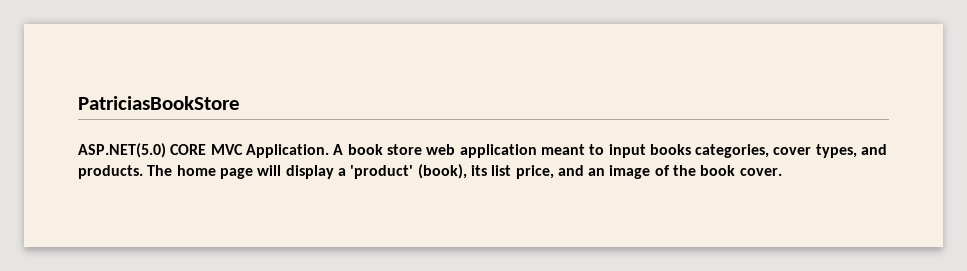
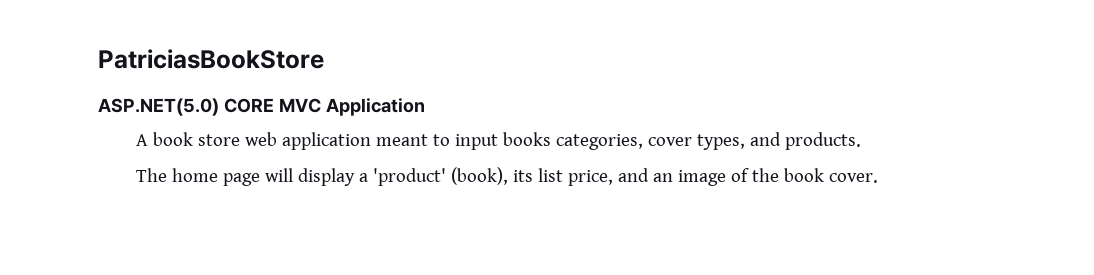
- ASP.NET(5.0) CORE MVC Application. A book store web application meant to input books categories, cover types, and products. The home page will display a 'product' (book), its list price, and an image of the book cover.
+ ASP.NET(5.0) CORE MVC Application
+ A book store web application meant to input books categories, cover types, and products.
+ The home page will display a 'product' (book), its list price, and an image of the book cover.

